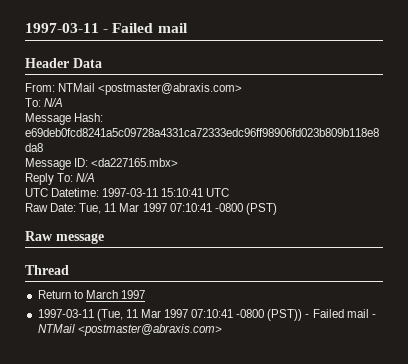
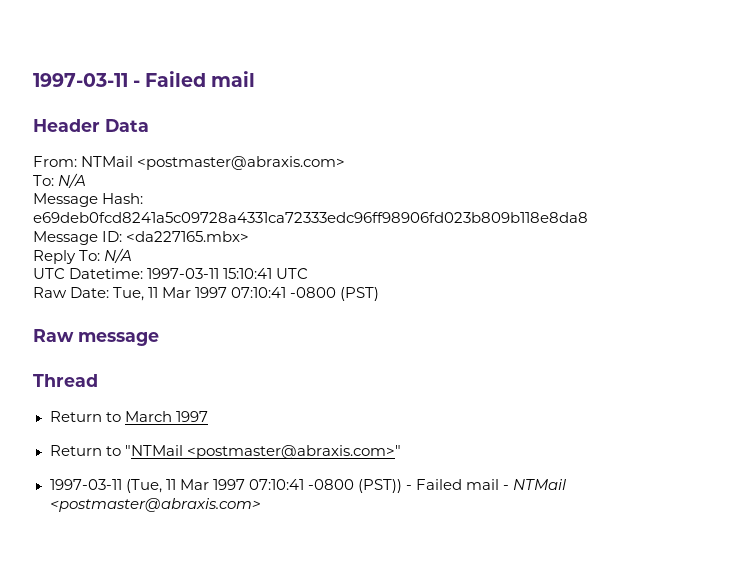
+ Return to "NTMail <postmaster@abraxis.com>"

